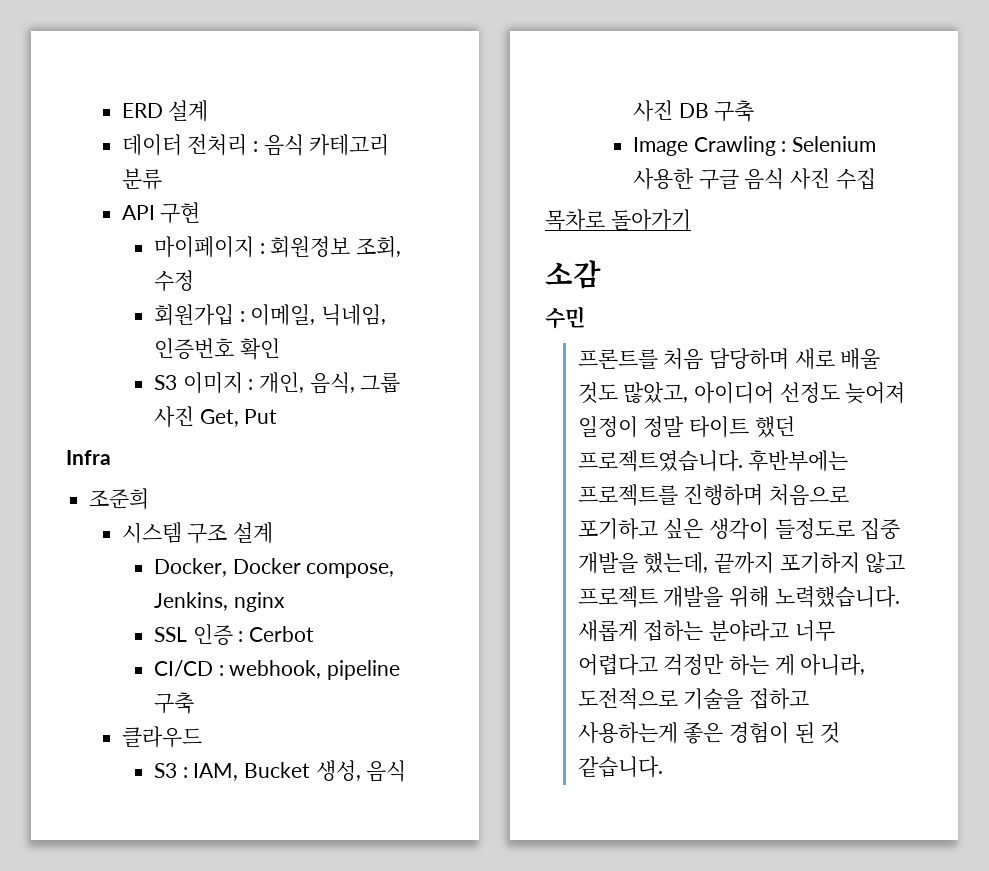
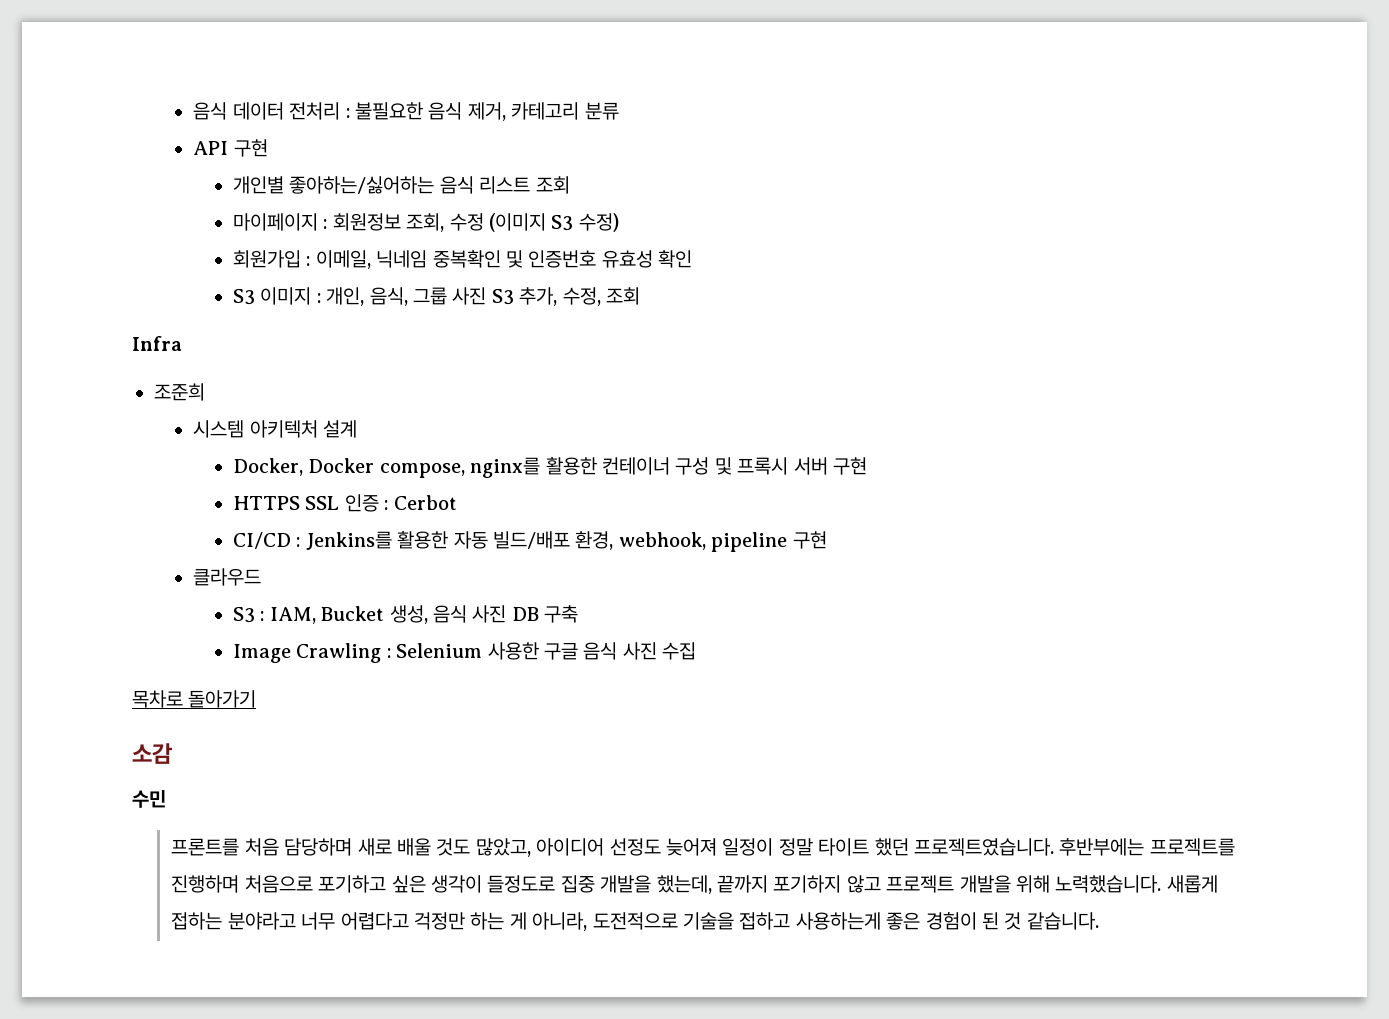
- ERD 설계
- 데이터 전처리 : 음식 카테고리 분류
+ 음식 데이터 전처리 : 불필요한 음식 제거, 카테고리 분류
+ 개인별 좋아하는/싫어하는 음식 리스트 조회
- 마이페이지 : 회원정보 조회, 수정
+ 마이페이지 : 회원정보 조회, 수정 (이미지 S3 수정)
- 회원가입 : 이메일, 닉네임, 인증번호 확인
+ 회원가입 : 이메일, 닉네임 중복확인 및 인증번호 유효성 확인
- S3 이미지 : 개인, 음식, 그룹 사진 Get, Put
+ S3 이미지 : 개인, 음식, 그룹 사진 S3 추가, 수정, 조회
- 시스템 구조 설계
+ 시스템 아키텍처 설계
- Docker, Docker compose, Jenkins, nginx
- SSL 인증 : Cerbot
+ Docker, Docker compose, nginx를 활용한 컨테이너 구성 및 프록시 서버 구현
+ HTTPS SSL 인증 : Cerbot
- CI/CD : webhook, pipeline 구축
+ CI/CD : Jenkins를 활용한 자동 빌드/배포 환경, webhook, pipeline 구현

